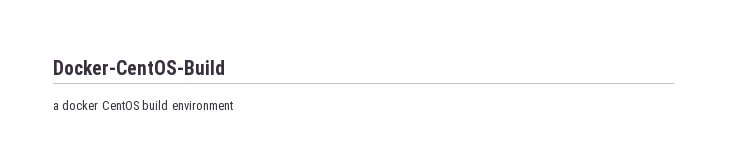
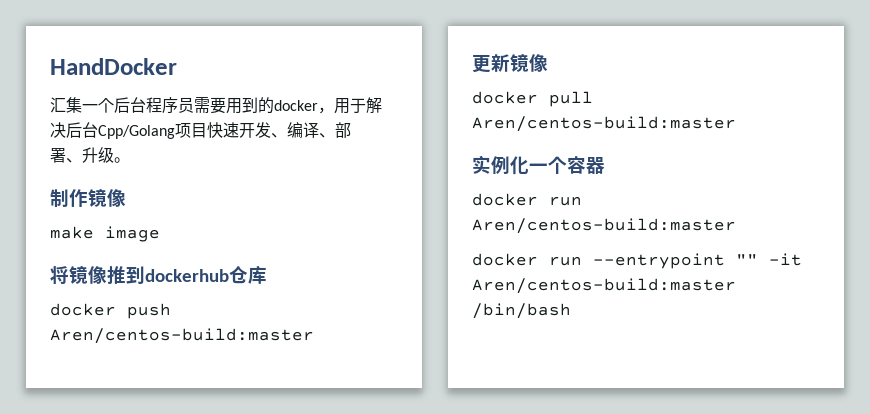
- Docker-CentOS-Build
- a docker CentOS build environment
+ HandDocker
+ 汇集一个后台程序员需要用到的docker，用于解决后台Cpp/Golang项目快速开发、编译、部署、升级。
+ 制作镜像
+ make image
+ 将镜像推到dockerhub仓库
+ docker push Aren/centos-build:master
+ 更新镜像
+ docker pull Aren/centos-build:master
+ 实例化一个容器
+ docker run Aren/centos-build:master
+ docker run --entrypoint "" -it Aren/centos-build:master /bin/bash

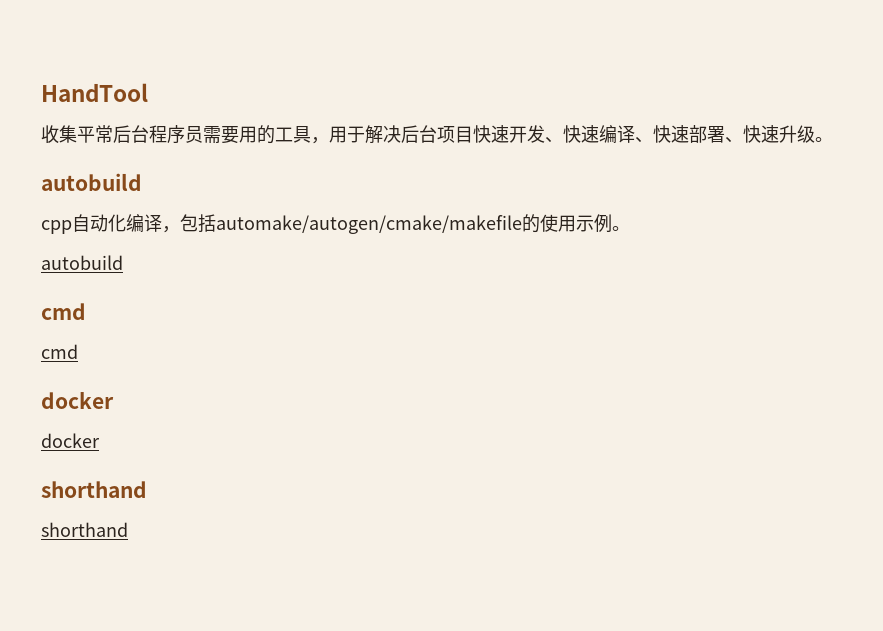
- HandDocker
- 汇集一个后台程序员需要用到的docker，用于解决后台Cpp/Golang项目快速开发、编译、部署、升级。
- 制作镜像
- make image
- 将镜像推到dockerhub仓库
- docker push Aren/centos-build:master
- 更新镜像
- docker pull Aren/centos-build:master
- 实例化一个容器
- docker run Aren/centos-build:master
- docker run --entrypoint "" -it Aren/centos-build:master /bin/bash
+ HandTool
+ 收集平常后台程序员需要用的工具，用于解决后台项目快速开发、快速编译、快速部署、快速升级。
+ autobuild
+ cpp自动化编译，包括automake/autogen/cmake/makefile的使用示例。
+ autobuild
+ cmd
+ cmd
+ docker
+ docker
+ shorthand
+ shorthand

